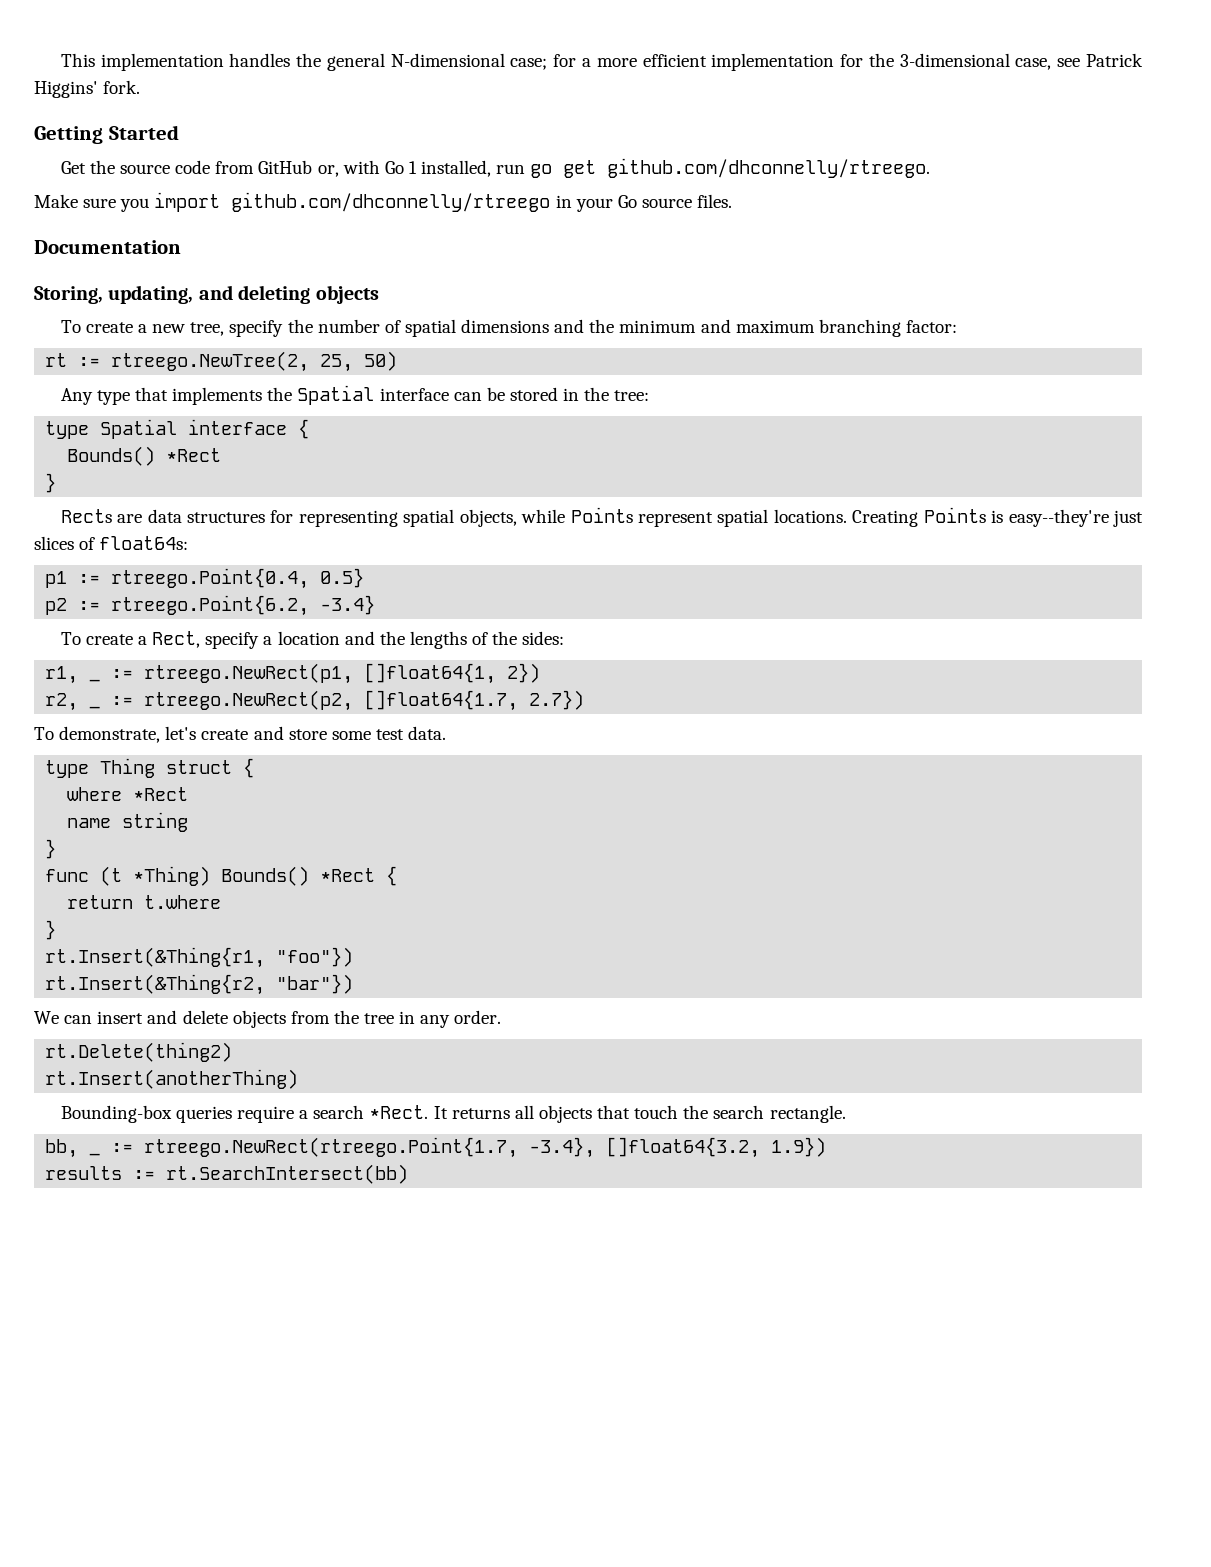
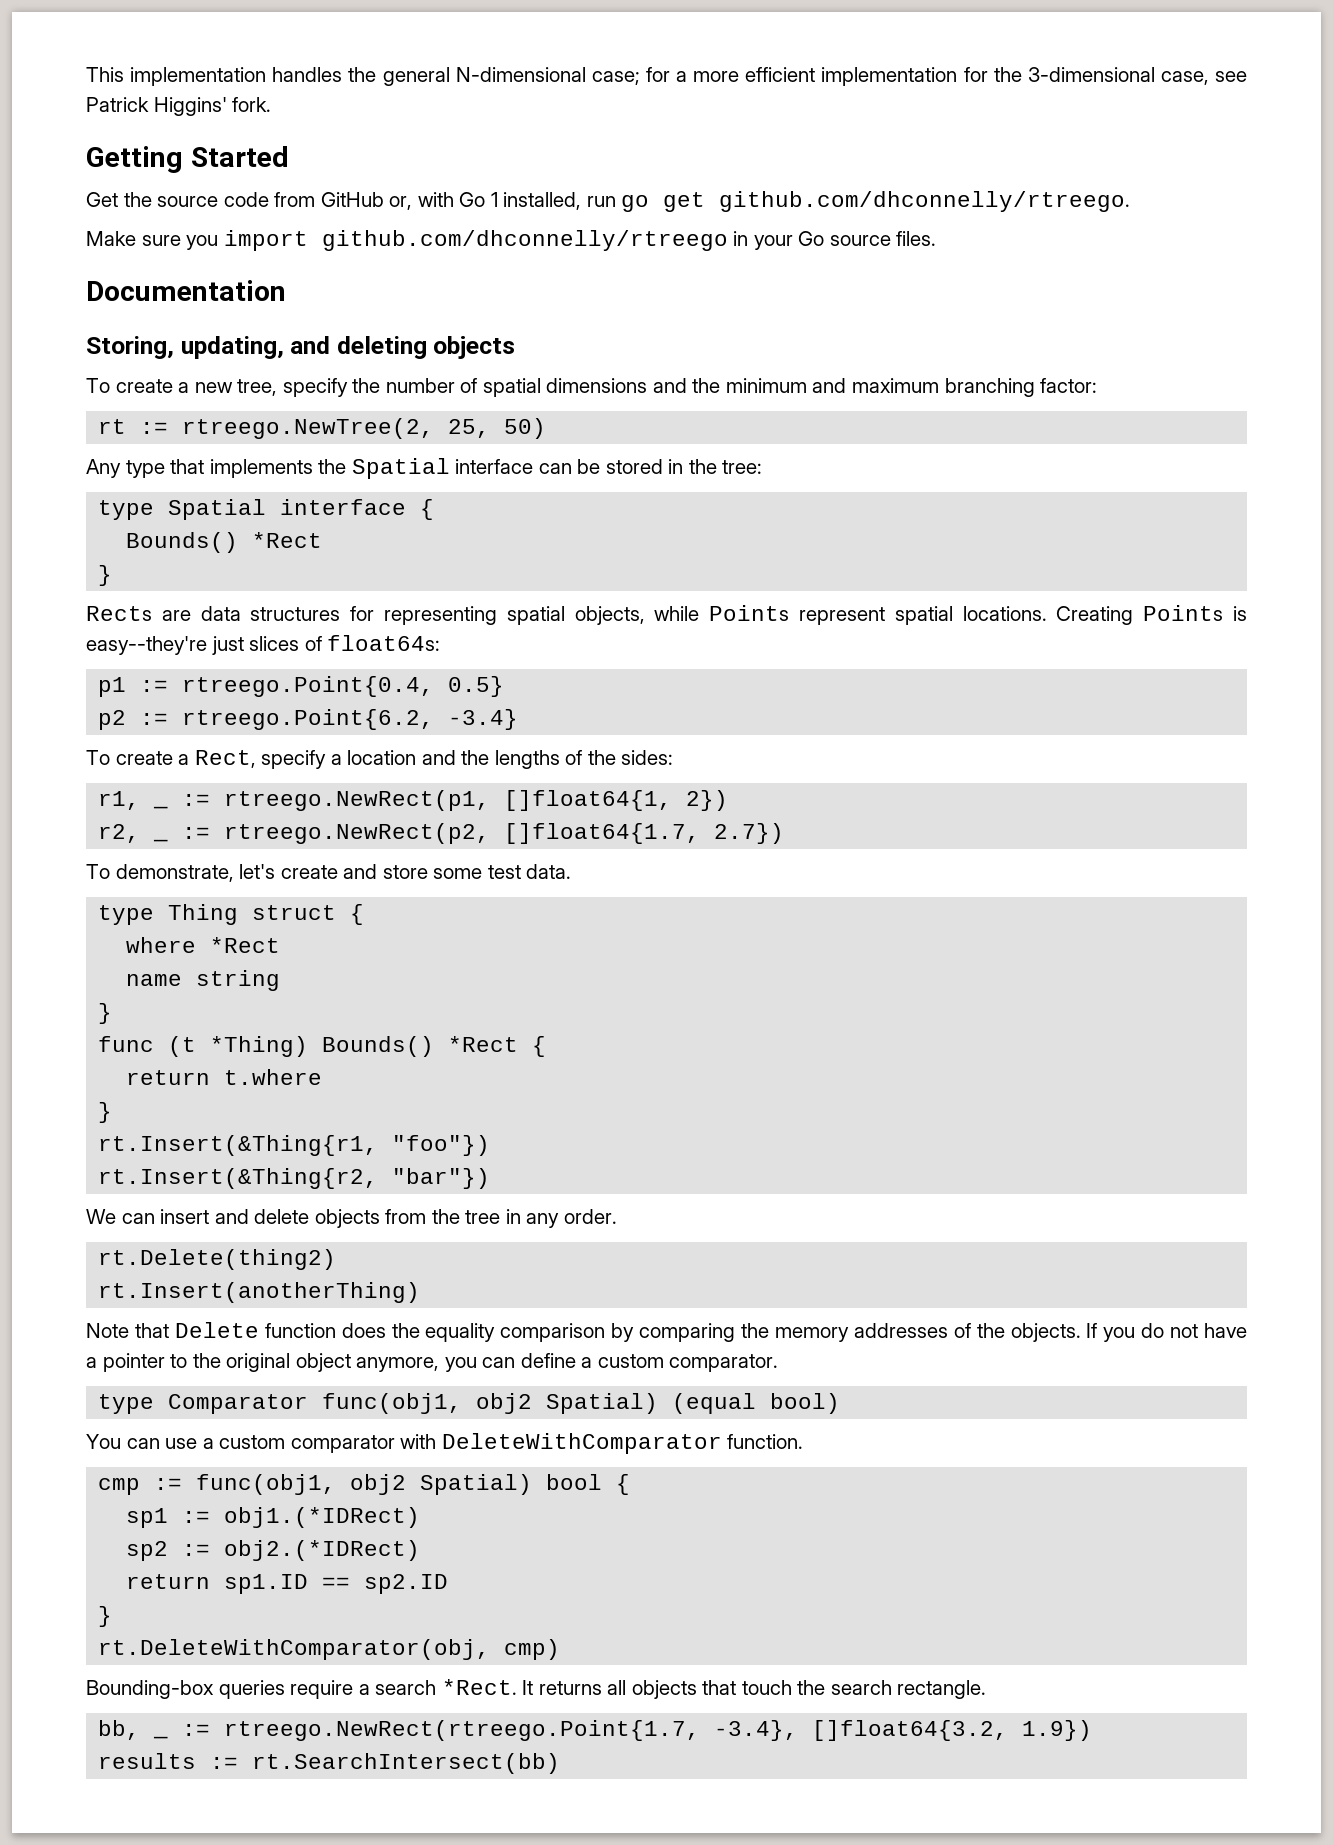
+ Note that Delete function does the equality comparison by comparing the memory addresses of the objects. If you do not have a pointer to the original object anymore, you can define a custom comparator.
+ type Comparator func(obj1, obj2 Spatial) (equal bool)
+ You can use a custom comparator with DeleteWithComparator function.
+ cmp := func(obj1, obj2 Spatial) bool {
+ sp1 := obj1.(*IDRect)
+ sp2 := obj2.(*IDRect)
+ return sp1.ID == sp2.ID
+ }
+ rt.DeleteWithComparator(obj, cmp)

